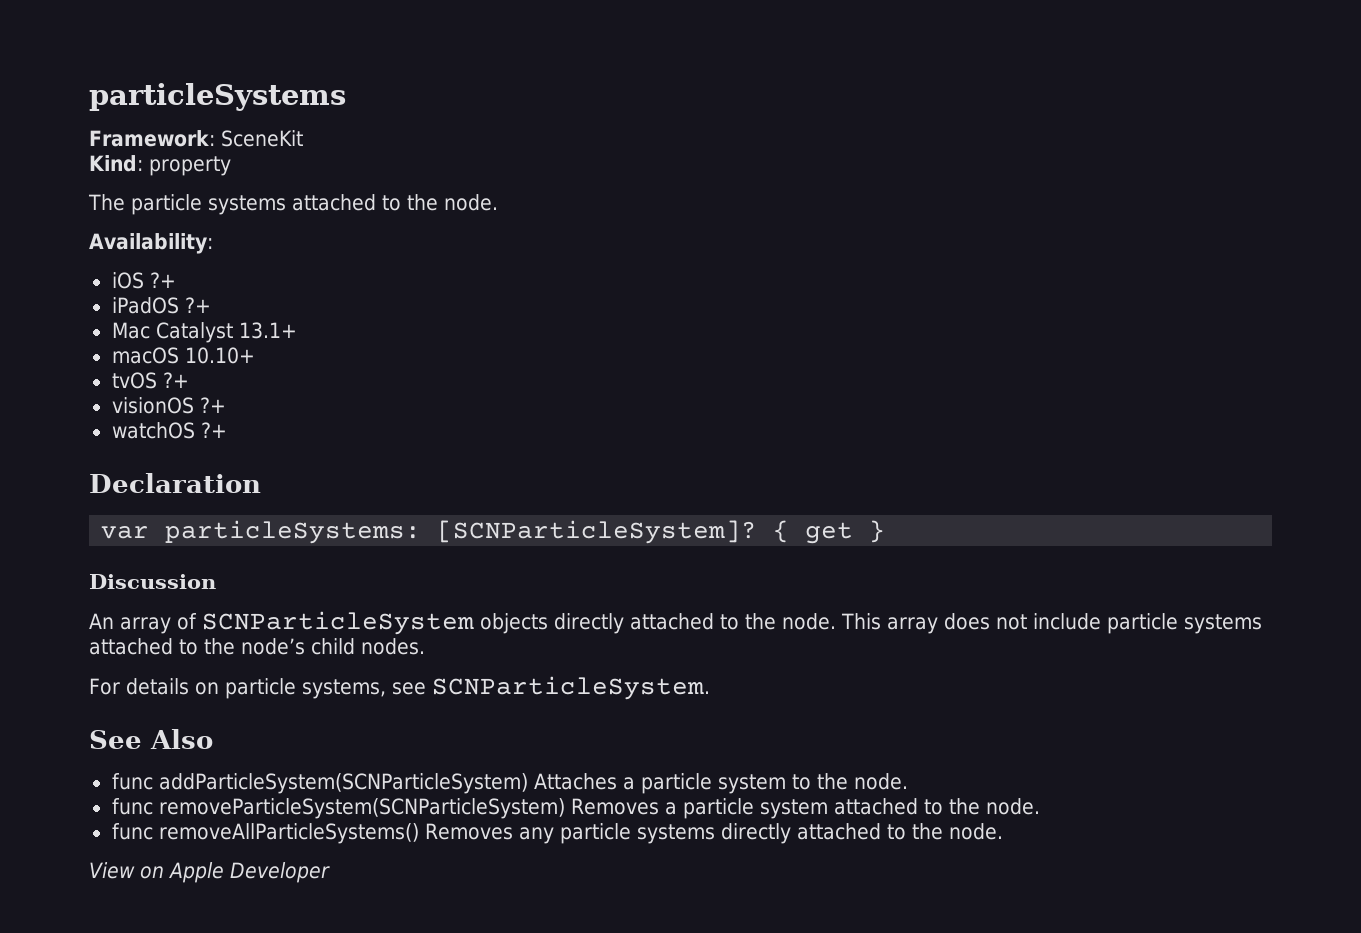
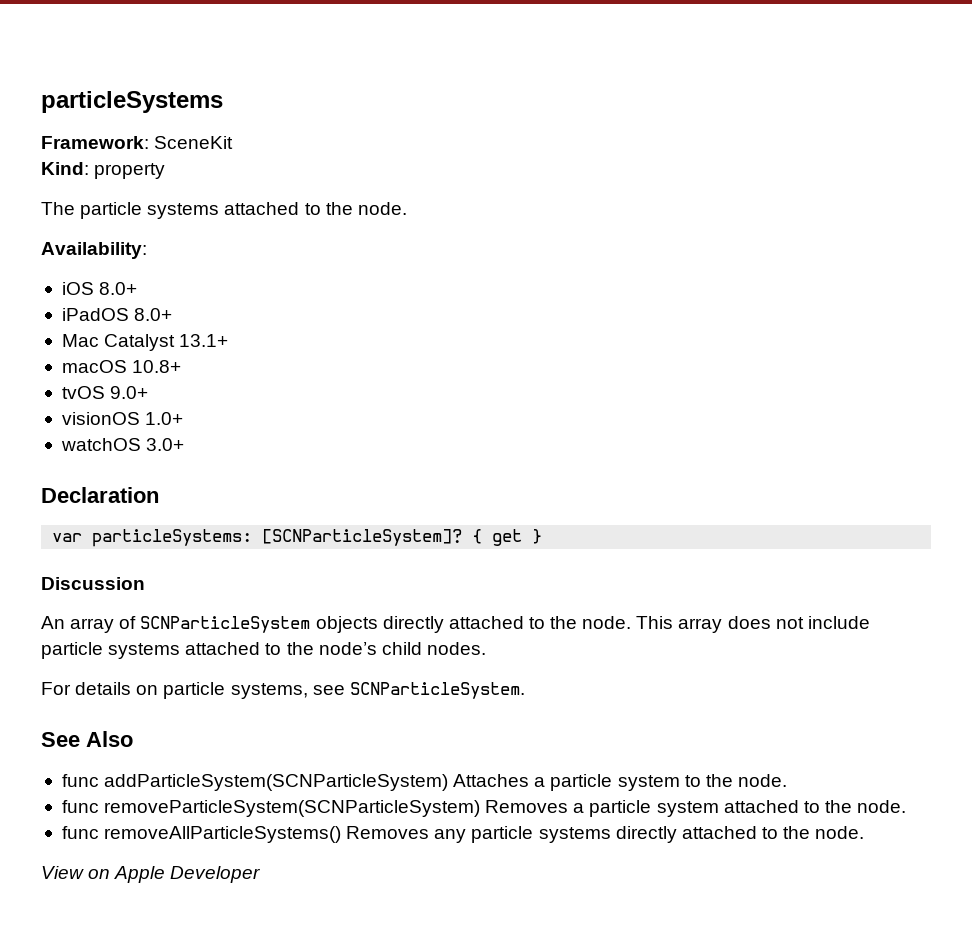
- iOS ?+
+ iOS 8.0+
- iPadOS ?+
+ iPadOS 8.0+
- macOS 10.10+
+ macOS 10.8+
- tvOS ?+
+ tvOS 9.0+
- visionOS ?+
+ visionOS 1.0+
- watchOS ?+
+ watchOS 3.0+

